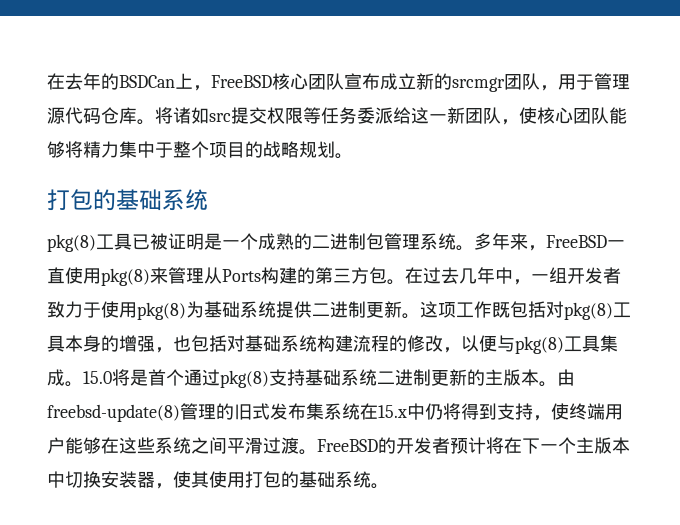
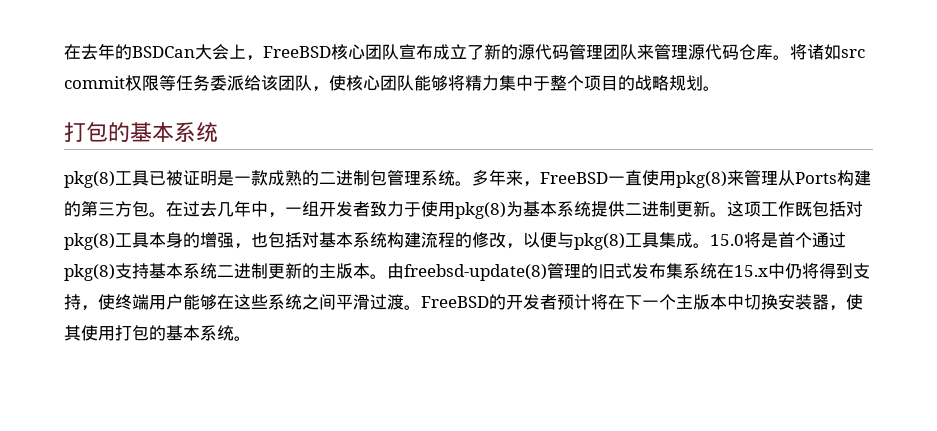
- 在去年的BSDCan上，FreeBSD核心团队宣布成立新的srcmgr团队，用于管理源代码仓库。
+ 在去年的BSDCan大会上，FreeBSD核心团队宣布成立了新的源代码管理团队来管理源代码仓库。
- 将诸如src提交权限等任务委派给这一新团队，使核心团队能够将精力集中于整个项目的战略规划。
- 打包的基础系统
+ 将诸如src commit权限等任务委派给该团队，使核心团队能够将精力集中于整个项目的战略规划。
+ 打包的基本系统
- pkg(8)工具已被证明是一个成熟的二进制包管理系统。
+ pkg(8)工具已被证明是一款成熟的二进制包管理系统。
- 在过去几年中，一组开发者致力于使用pkg(8)为基础系统提供二进制更新。
+ 在过去几年中，一组开发者致力于使用pkg(8)为基本系统提供二进制更新。
- 这项工作既包括对pkg(8)工具本身的增强，也包括对基础系统构建流程的修改，以便与pkg(8)工具集成。
+ 这项工作既包括对pkg(8)工具本身的增强，也包括对基本系统构建流程的修改，以便与pkg(8)工具集成。
- 15.0将是首个通过pkg(8)支持基础系统二进制更新的主版本。
+ 15.0将是首个通过pkg(8)支持基本系统二进制更新的主版本。
- FreeBSD的开发者预计将在下一个主版本中切换安装器，使其使用打包的基础系统。
+ FreeBSD的开发者预计将在下一个主版本中切换安装器，使其使用打包的基本系统。

